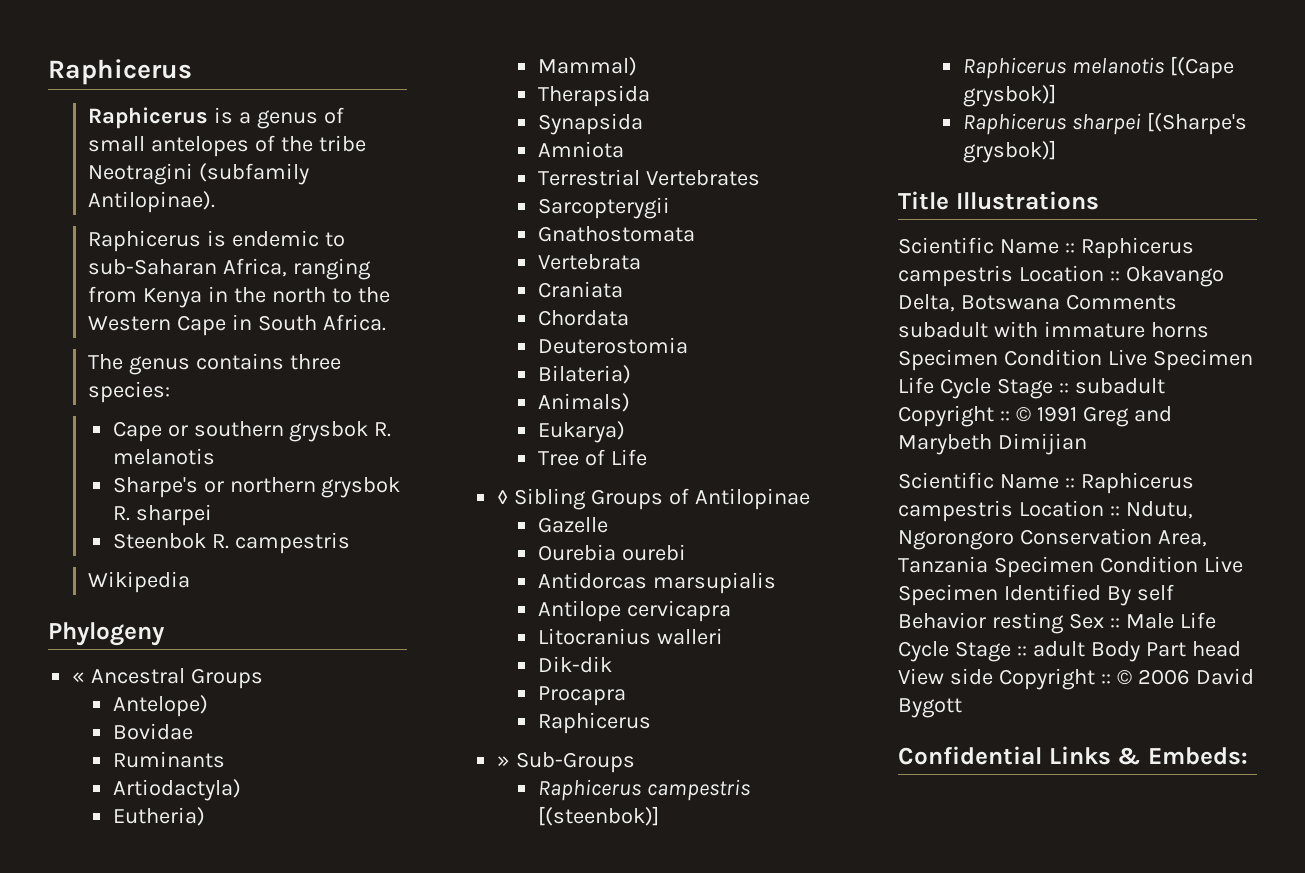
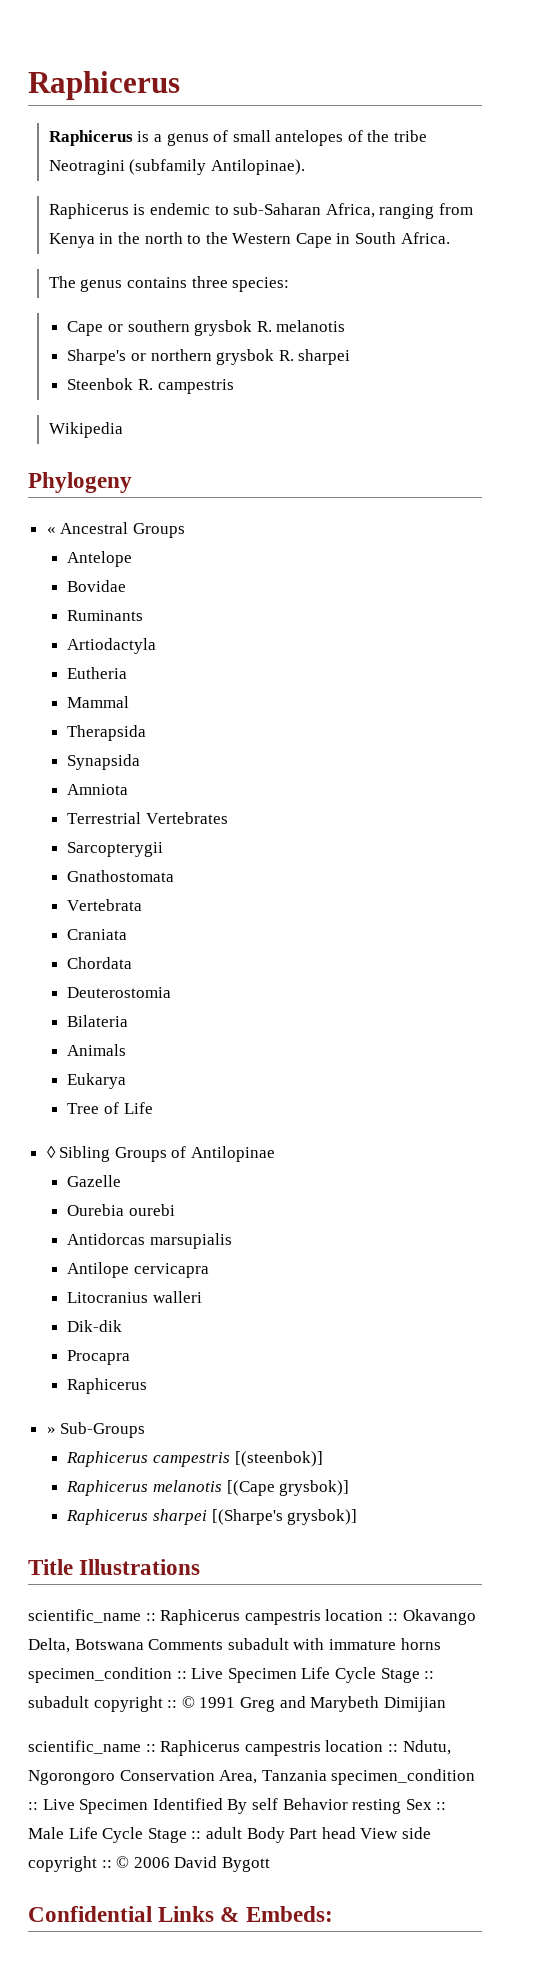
- Antelope)
+ Antelope
- Artiodactyla)
- Eutheria)
- Mammal)
+ Artiodactyla
+ Eutheria
+ Mammal
- Bilateria)
- Animals)
- Eukarya)
+ Bilateria
+ Animals
+ Eukarya
- Scientific Name :: Raphicerus campestris Location :: Okavango Delta, Botswana Comments subadult with immature horns Specimen Condition Live Specimen Life Cycle Stage :: subadult Copyright :: © 1991 Greg and Marybeth Dimijian
+ scientific_name :: Raphicerus campestris location :: Okavango Delta, Botswana Comments subadult with immature horns specimen_condition :: Live Specimen Life Cycle Stage :: subadult copyright :: © 1991 Greg and Marybeth Dimijian
- Scientific Name :: Raphicerus campestris Location :: Ndutu, Ngorongoro Conservation Area, Tanzania Specimen Condition Live Specimen Identified By self Behavior resting Sex :: Male Life Cycle Stage :: adult Body Part head View side Copyright :: © 2006 David Bygott
+ scientific_name :: Raphicerus campestris location :: Ndutu, Ngorongoro Conservation Area, Tanzania specimen_condition :: Live Specimen Identified By self Behavior resting Sex :: Male Life Cycle Stage :: adult Body Part head View side copyright :: © 2006 David Bygott

